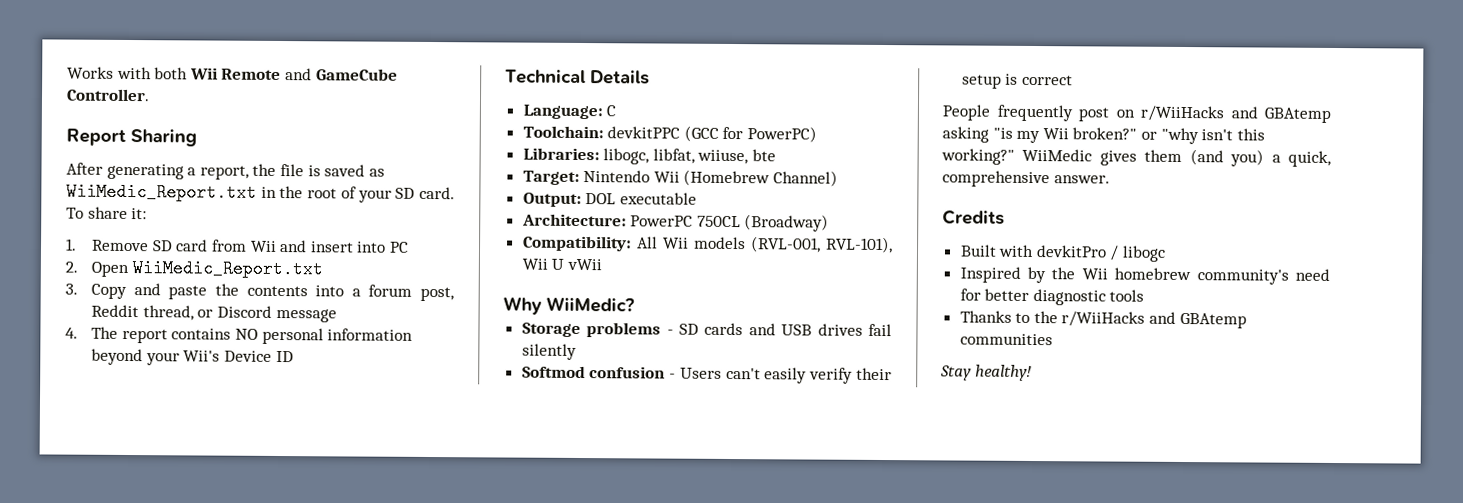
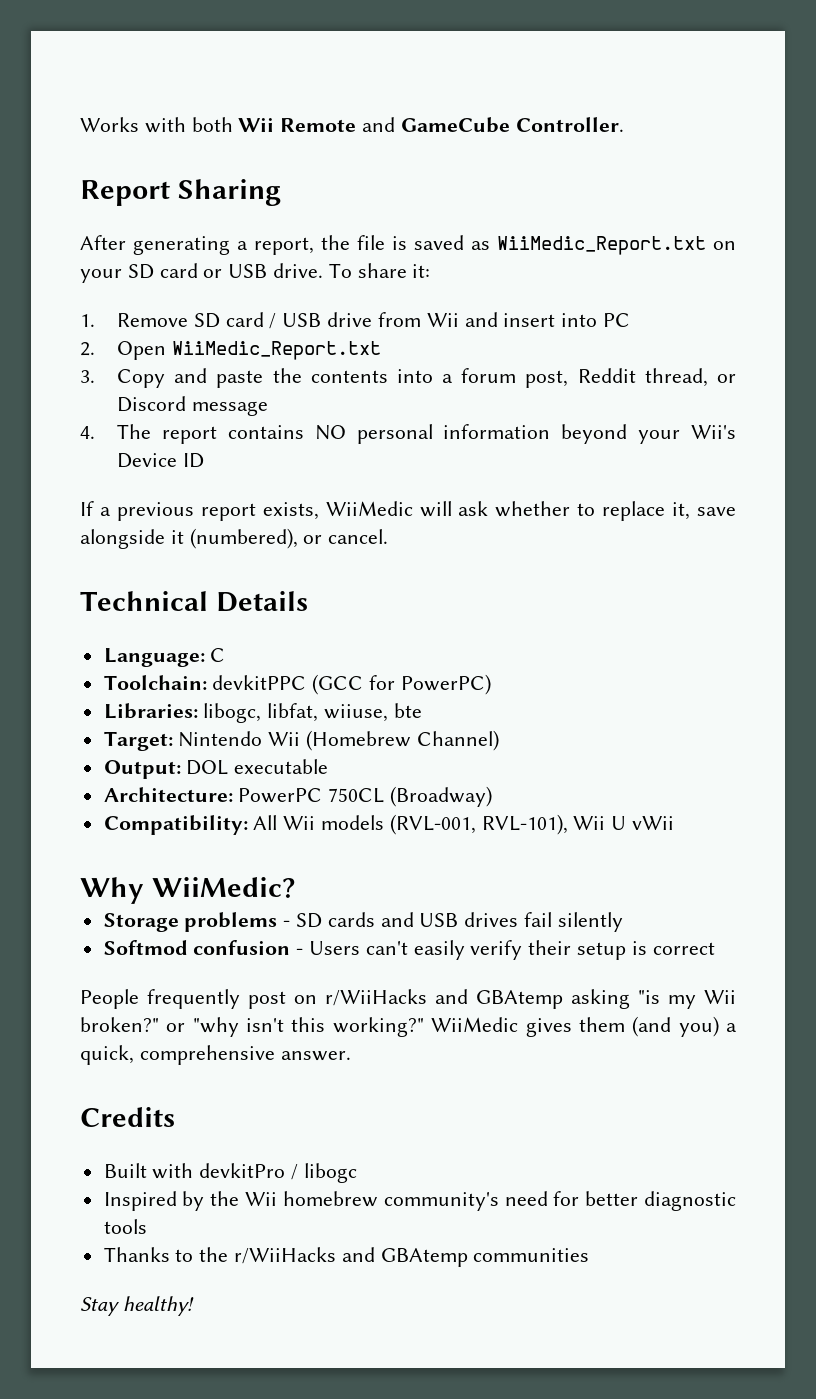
- After generating a report, the file is saved as WiiMedic_Report.txt in the root of your SD card.
+ After generating a report, the file is saved as WiiMedic_Report.txt on your SD card or USB drive.
- 1. Remove SD card from Wii and insert into PC
+ 1. Remove SD card / USB drive from Wii and insert into PC
+ If a previous report exists, WiiMedic will ask whether to replace it, save alongside it (numbered), or cancel.

